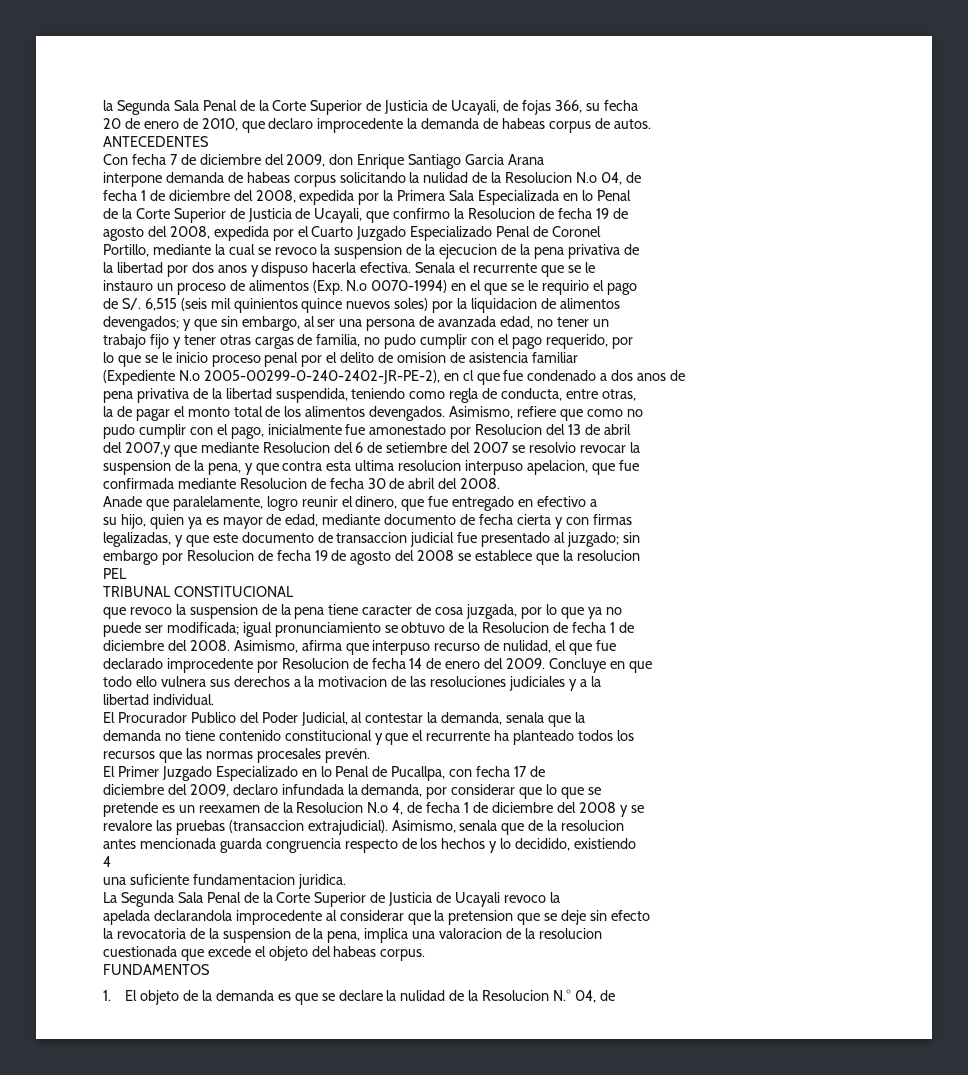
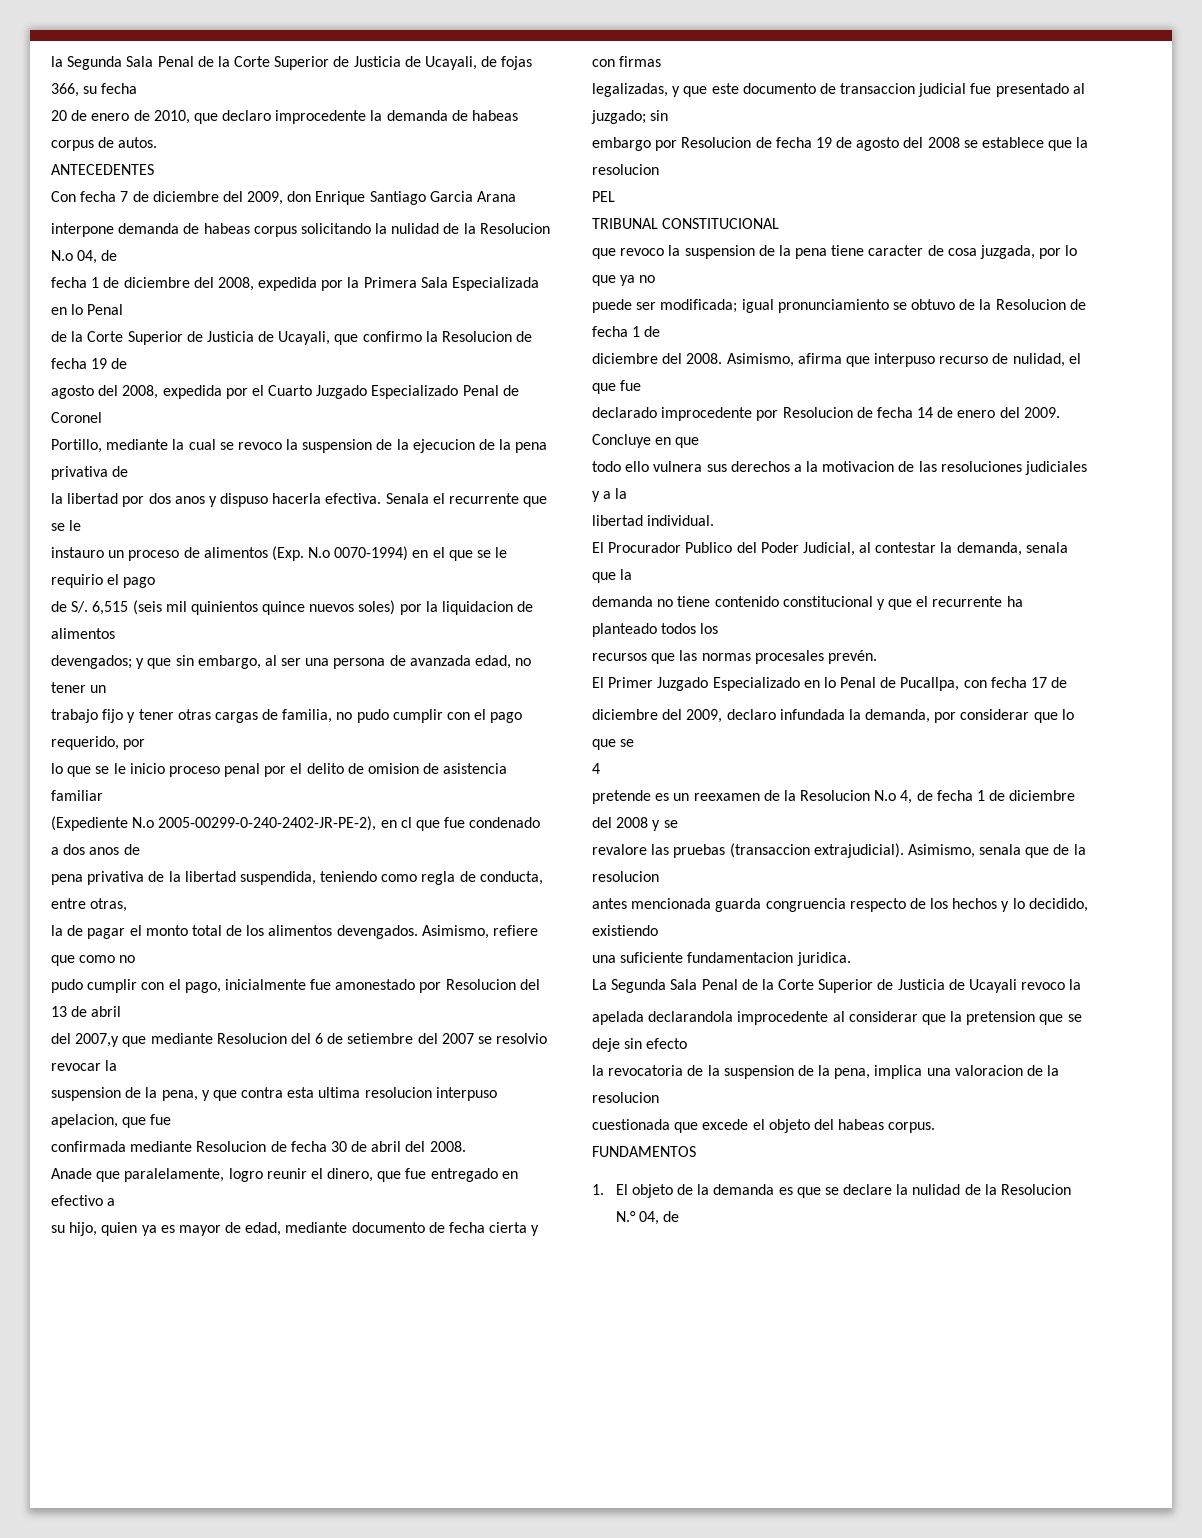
+ 4
- 4

